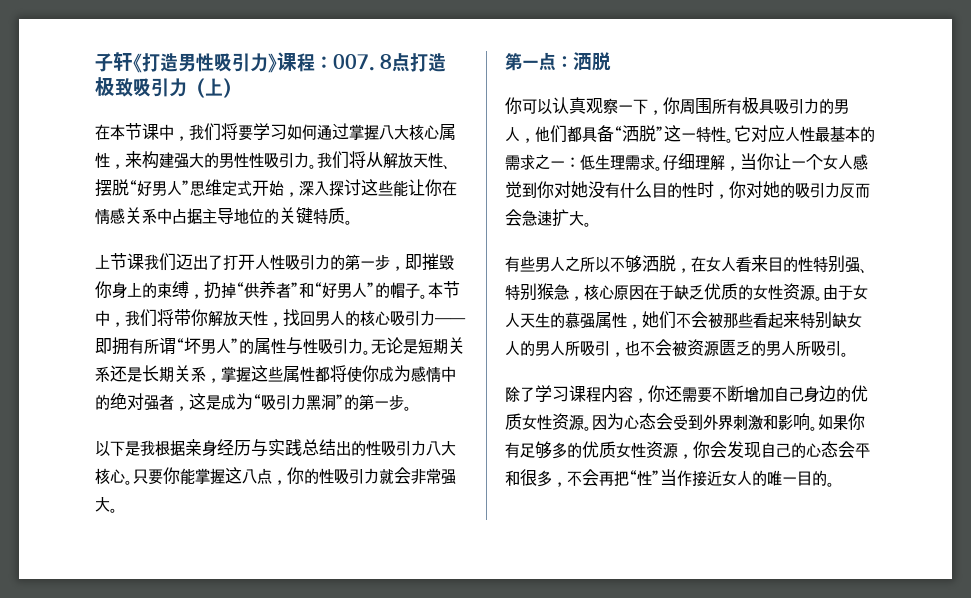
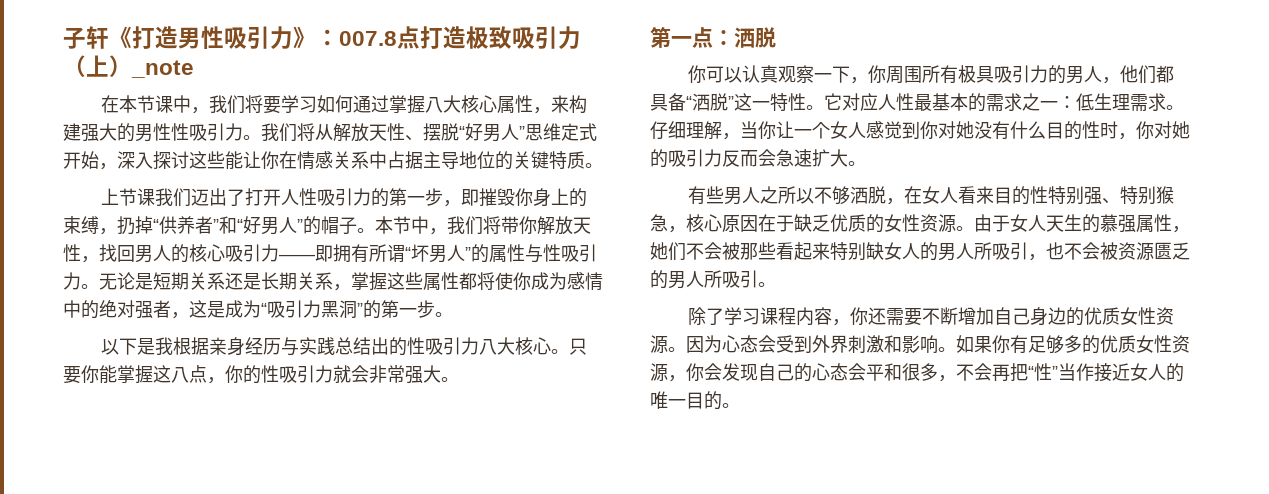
- 子轩《打造男性吸引力》课程：007. 8点打造极致吸引力（上）
+ 子轩《打造男性吸引力》：007.8点打造极致吸引力（上）_note

